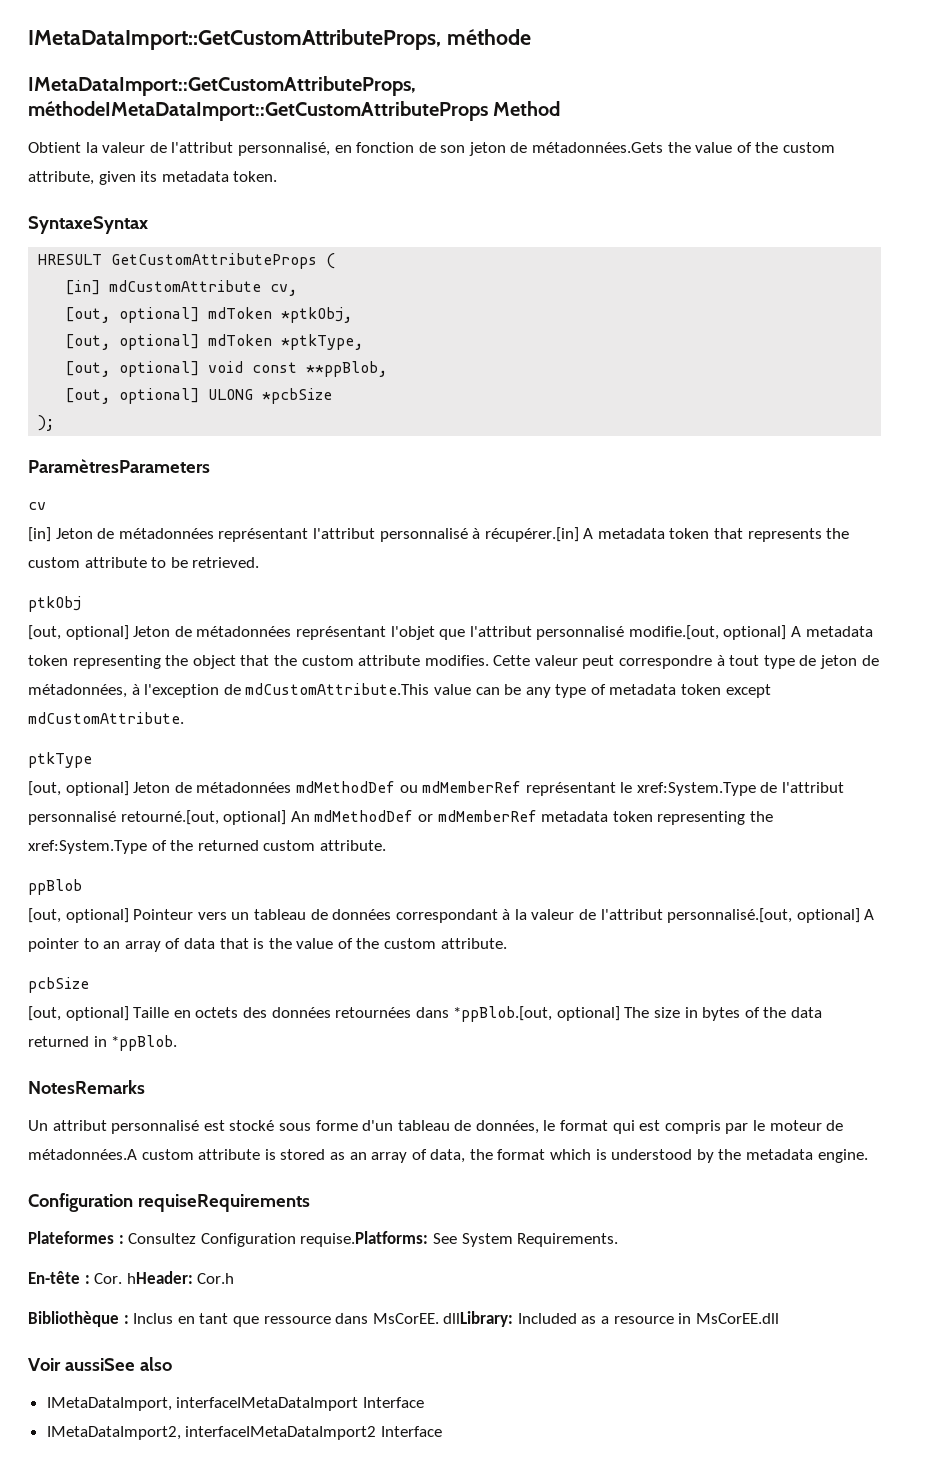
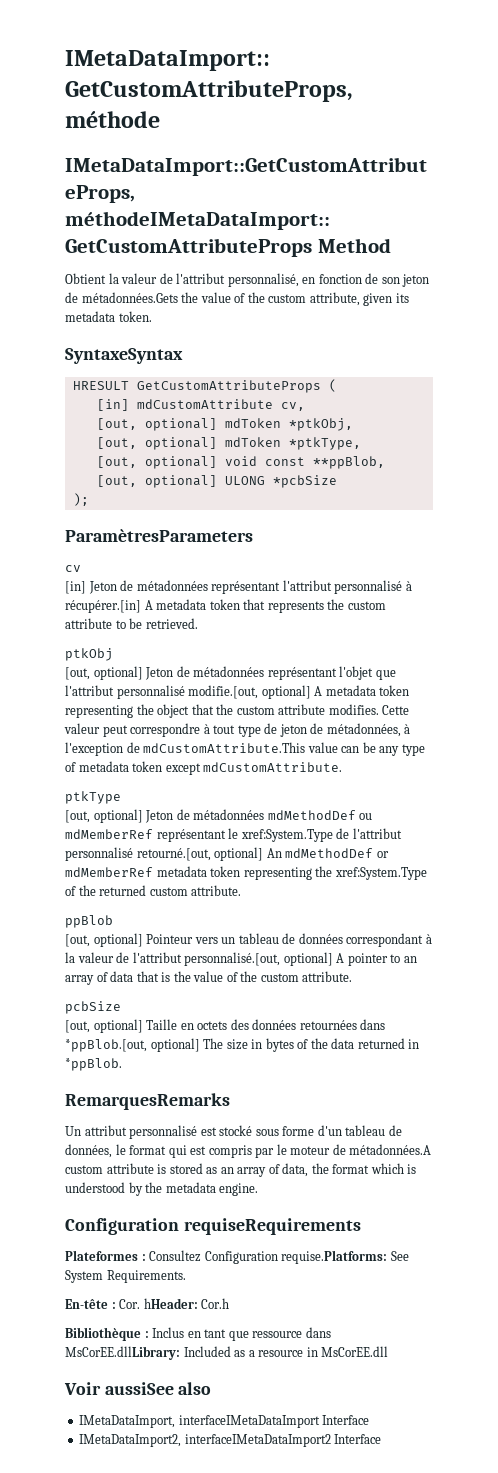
- NotesRemarks
+ RemarquesRemarks
- Bibliothèque : Inclus en tant que ressource dans MsCorEE. dllLibrary: Included as a resource in MsCorEE.dll
+ Bibliothèque : Inclus en tant que ressource dans MsCorEE.dllLibrary: Included as a resource in MsCorEE.dll

